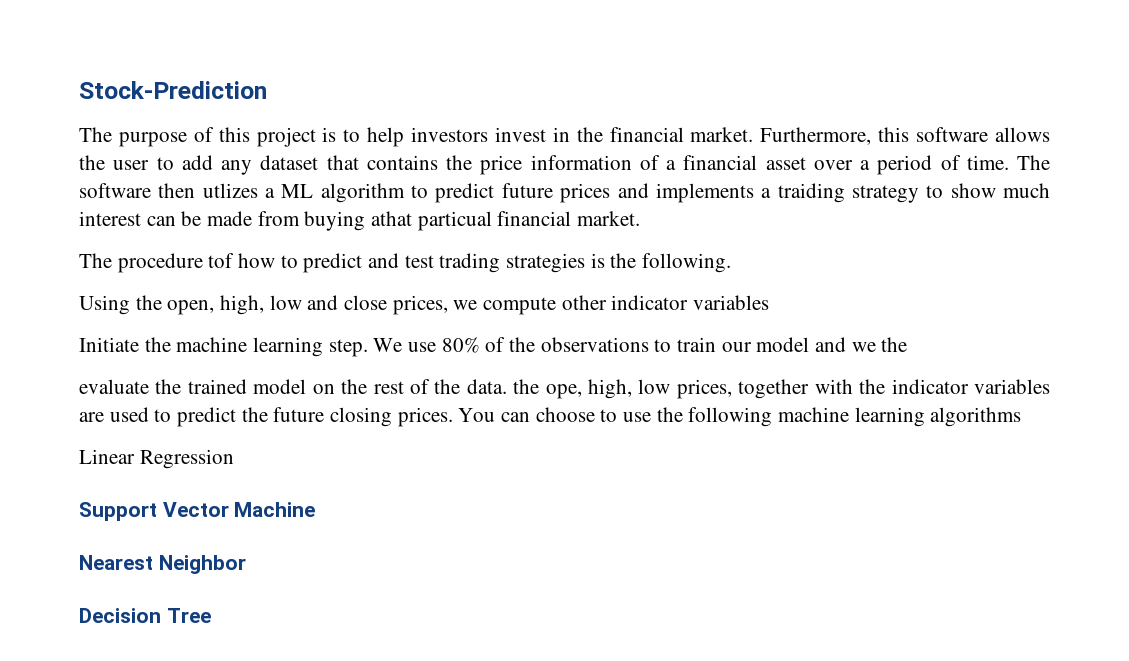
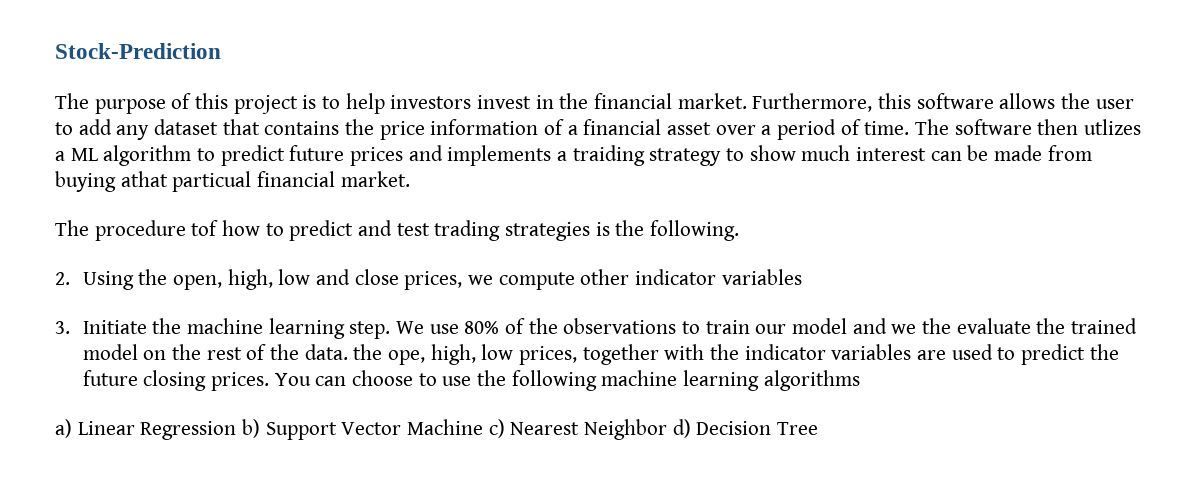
- Using the open, high, low and close prices, we compute other indicator variables
+ 2. Using the open, high, low and close prices, we compute other indicator variables
- Initiate the machine learning step.
+ 3. Initiate the machine learning step.
- We use 80% of the observations to train our model and we the
- evaluate the trained model on the rest of the data. the ope, high, low prices, together with the indicator variables are used to predict the future closing prices.
+ We use 80% of the observations to train our model and we the evaluate the trained model on the rest of the data. the ope, high, low prices, together with the indicator variables are used to predict the future closing prices.
- Linear Regression
- Support Vector Machine
- Nearest Neighbor
- Decision Tree
+ a) Linear Regression b) Support Vector Machine c) Nearest Neighbor d) Decision Tree

